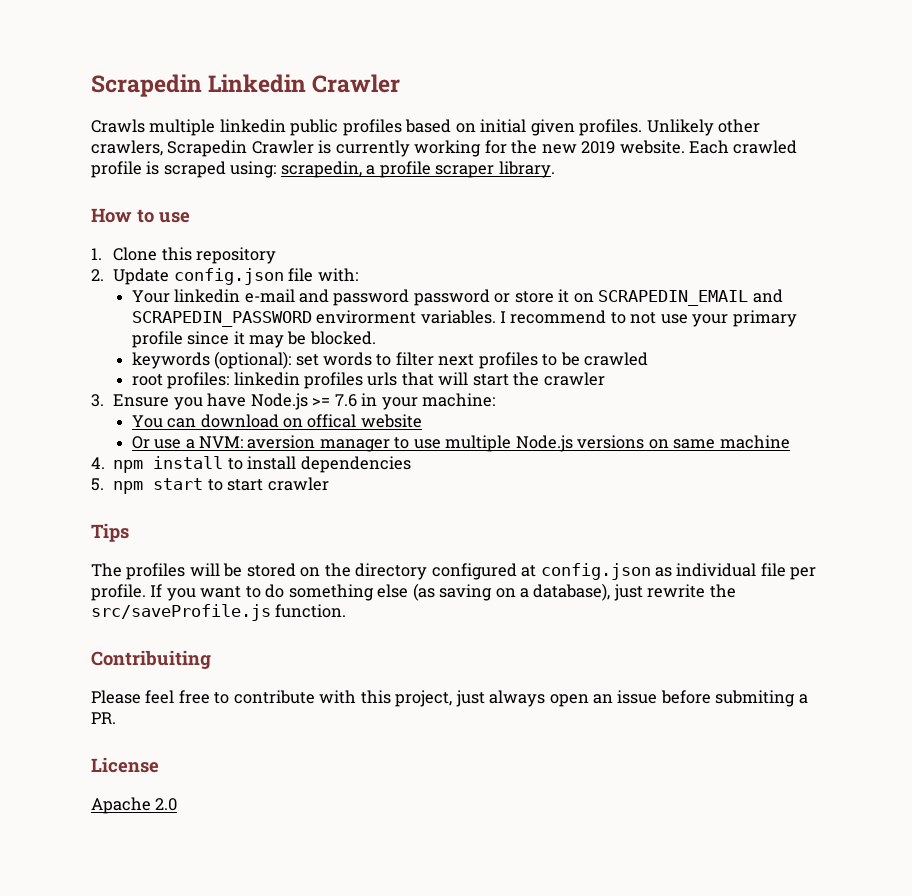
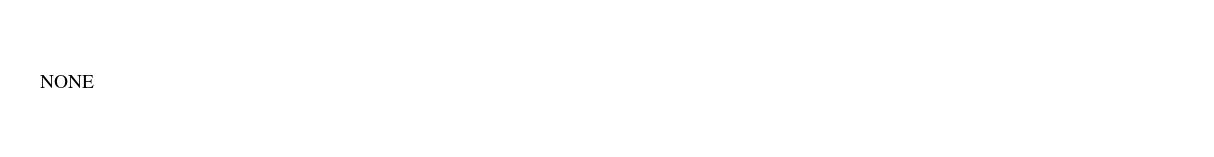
- Scrapedin Linkedin Crawler
- Crawls multiple linkedin public profiles based on initial given profiles. Unlikely other crawlers, Scrapedin Crawler is currently working for the new 2019 website. Each crawled profile is scraped using: scrapedin, a profile scraper library.
- How to use
- 1. Clone this repository
- 2. Update config.json file with:
- Your linkedin e-mail and password password or store it on SCRAPEDIN_EMAIL and SCRAPEDIN_PASSWORD envirorment variables. I recommend to not use your primary profile since it may be blocked.
- keywords (optional): set words to filter next profiles to be crawled
- root profiles: linkedin profiles urls that will start the crawler
- 3. Ensure you have Node.js >= 7.6 in your machine:
- You can download on offical website
- Or use a NVM: aversion manager to use multiple Node.js versions on same machine
- 4. npm install to install dependencies
- 5. npm start to start crawler
- Tips
- The profiles will be stored on the directory configured at config.json as individual file per profile. If you want to do something else (as saving on a database), just rewrite the src/saveProfile.js function.
- Contribuiting
- Please feel free to contribute with this project, just always open an issue before submiting a PR.
- License
- Apache 2.0
+ NONE

